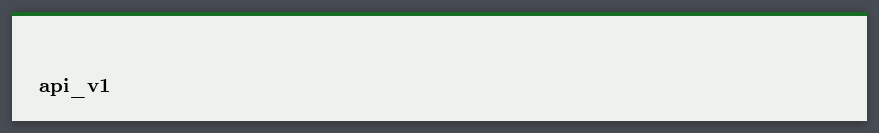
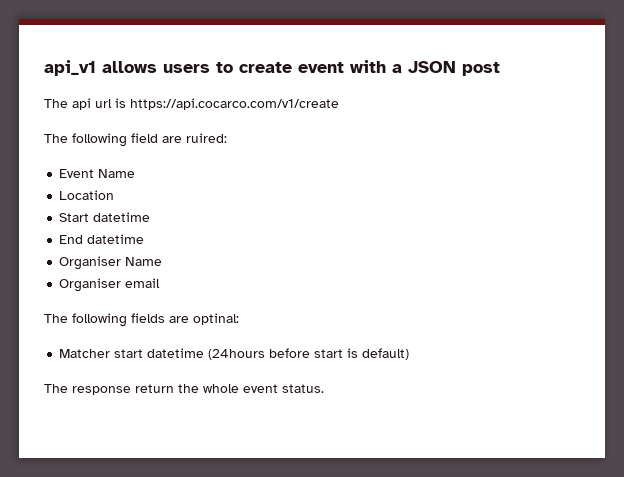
- api_v1
+ api_v1 allows users to create event with a JSON post
+ The api url is https://api.cocarco.com/v1/create
+ The following field are ruired:
+ Event Name
+ Location
+ Start datetime
+ End datetime
+ Organiser Name
+ Organiser email
+ The following fields are optinal:
+ Matcher start datetime (24hours before start is default)
+ The response return the whole event status.

